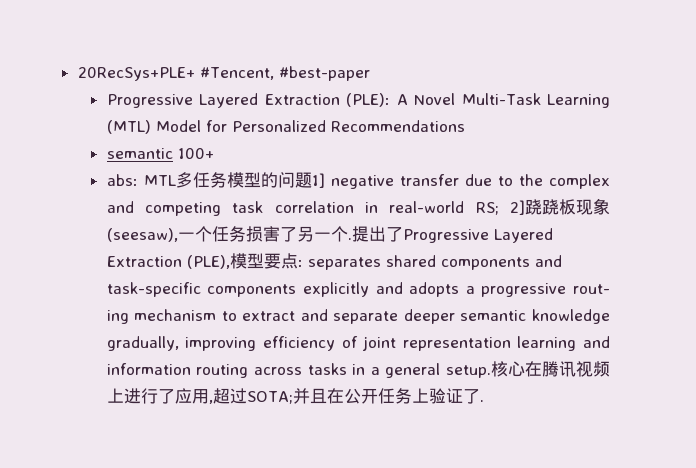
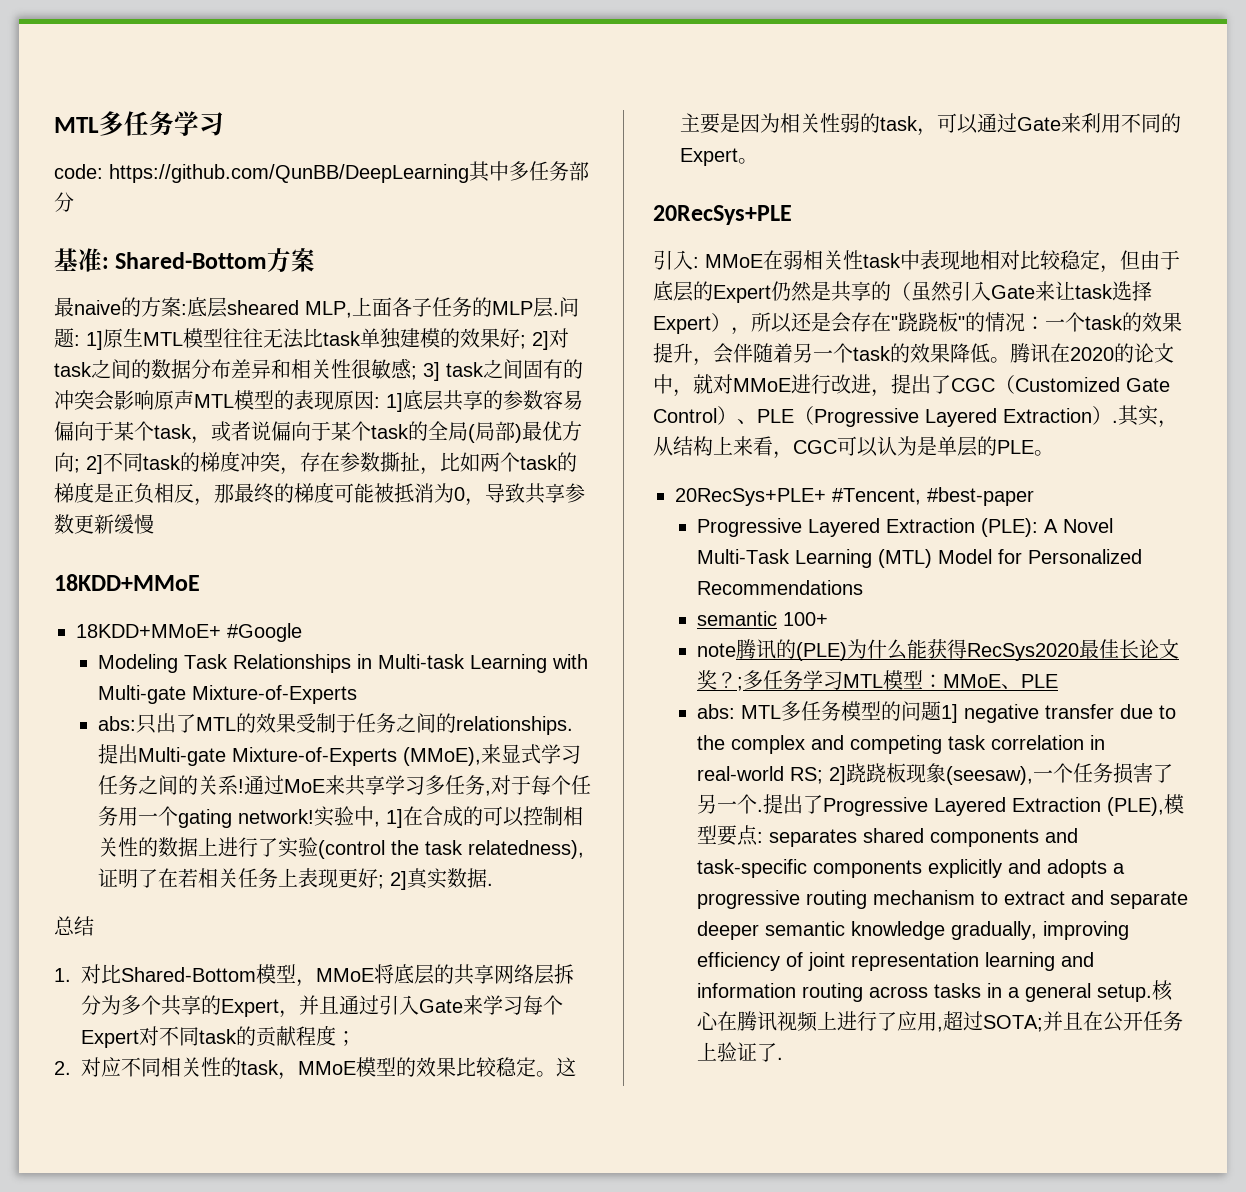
+ MTL多任务学习
+ code: https://github.com/QunBB/DeepLearning其中多任务部分
+ 基准: Shared-Bottom方案
+ 最naive的方案:底层sheared MLP,上面各子任务的MLP层.问题: 1]原生MTL模型往往无法比task单独建模的效果好; 2]对task之间的数据分布差异和相关性很敏感; 3] task之间固有的冲突会影响原声MTL模型的表现原因: 1]底层共享的参数容易偏向于某个task，或者说偏向于某个task的全局(局部)最优方向; 2]不同task的梯度冲突，存在参数撕扯，比如两个task的梯度是正负相反，那最终的梯度可能被抵消为0，导致共享参数更新缓慢
+ 18KDD+MMoE
+ 18KDD+MMoE+ #Google
+ Modeling Task Relationships in Multi-task Learning with Multi-gate Mixture-of-Experts
+ abs:只出了MTL的效果受制于任务之间的relationships.提出Multi-gate Mixture-of-Experts (MMoE),来显式学习任务之间的关系!通过MoE来共享学习多任务,对于每个任务用一个gating network!实验中, 1]在合成的可以控制相关性的数据上进行了实验(control the task relatedness),证明了在若相关任务上表现更好; 2]真实数据.
+ 总结
+ 1.对比Shared-Bottom模型，MMoE将底层的共享网络层拆分为多个共享的Expert，并且通过引入Gate来学习每个Expert对不同task的贡献程度；
+ 2.对应不同相关性的task，MMoE模型的效果比较稳定。这主要是因为相关性弱的task，可以通过Gate来利用不同的Expert。
+ 20RecSys+PLE
+ 引入: MMoE在弱相关性task中表现地相对比较稳定，但由于底层的Expert仍然是共享的（虽然引入Gate来让task选择Expert），所以还是会存在"跷跷板"的情况：一个task的效果提升，会伴随着另一个task的效果降低。腾讯在2020的论文中，就对MMoE进行改进，提出了CGC（Customized Gate Control）、PLE（Progressive Layered Extraction）.其实，从结构上来看，CGC可以认为是单层的PLE。
+ note腾讯的(PLE)为什么能获得RecSys2020最佳长论文奖？;多任务学习MTL模型：MMoE、PLE
- 提出了Progressive Layered Extraction (PLE),模型要点: separates shared components and task-specific components explicitly and adopts a progressive rout- ing mechanism to extract and separate deeper semantic knowledge gradually, improving efficiency of joint representation learning and information routing across tasks in a general setup.
+ 提出了Progressive Layered Extraction (PLE),模型要点: separates shared components and task-specific components explicitly and adopts a progressive routing mechanism to extract and separate deeper semantic knowledge gradually, improving efficiency of joint representation learning and information routing across tasks in a general setup.

